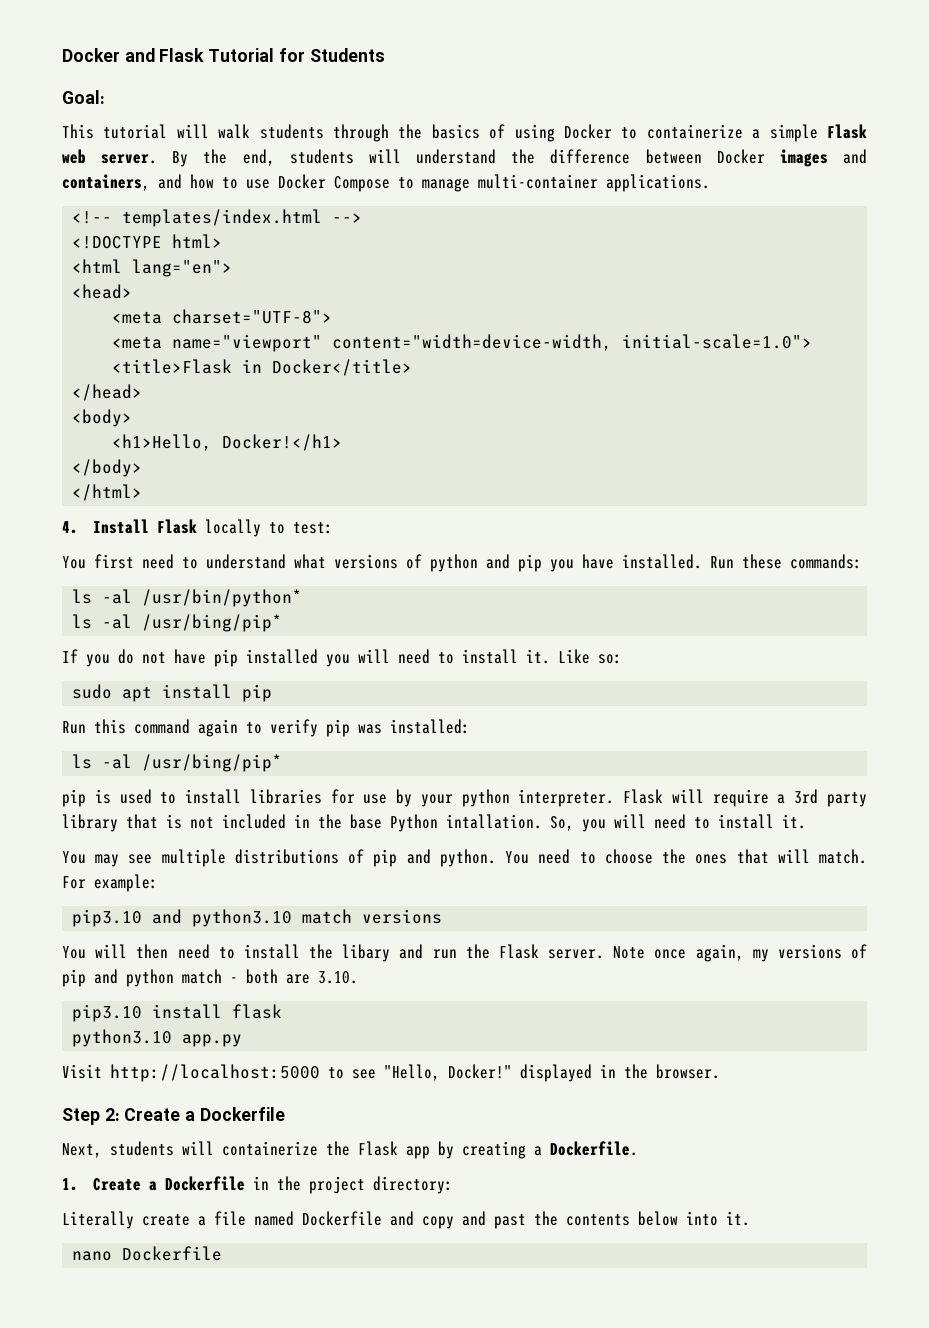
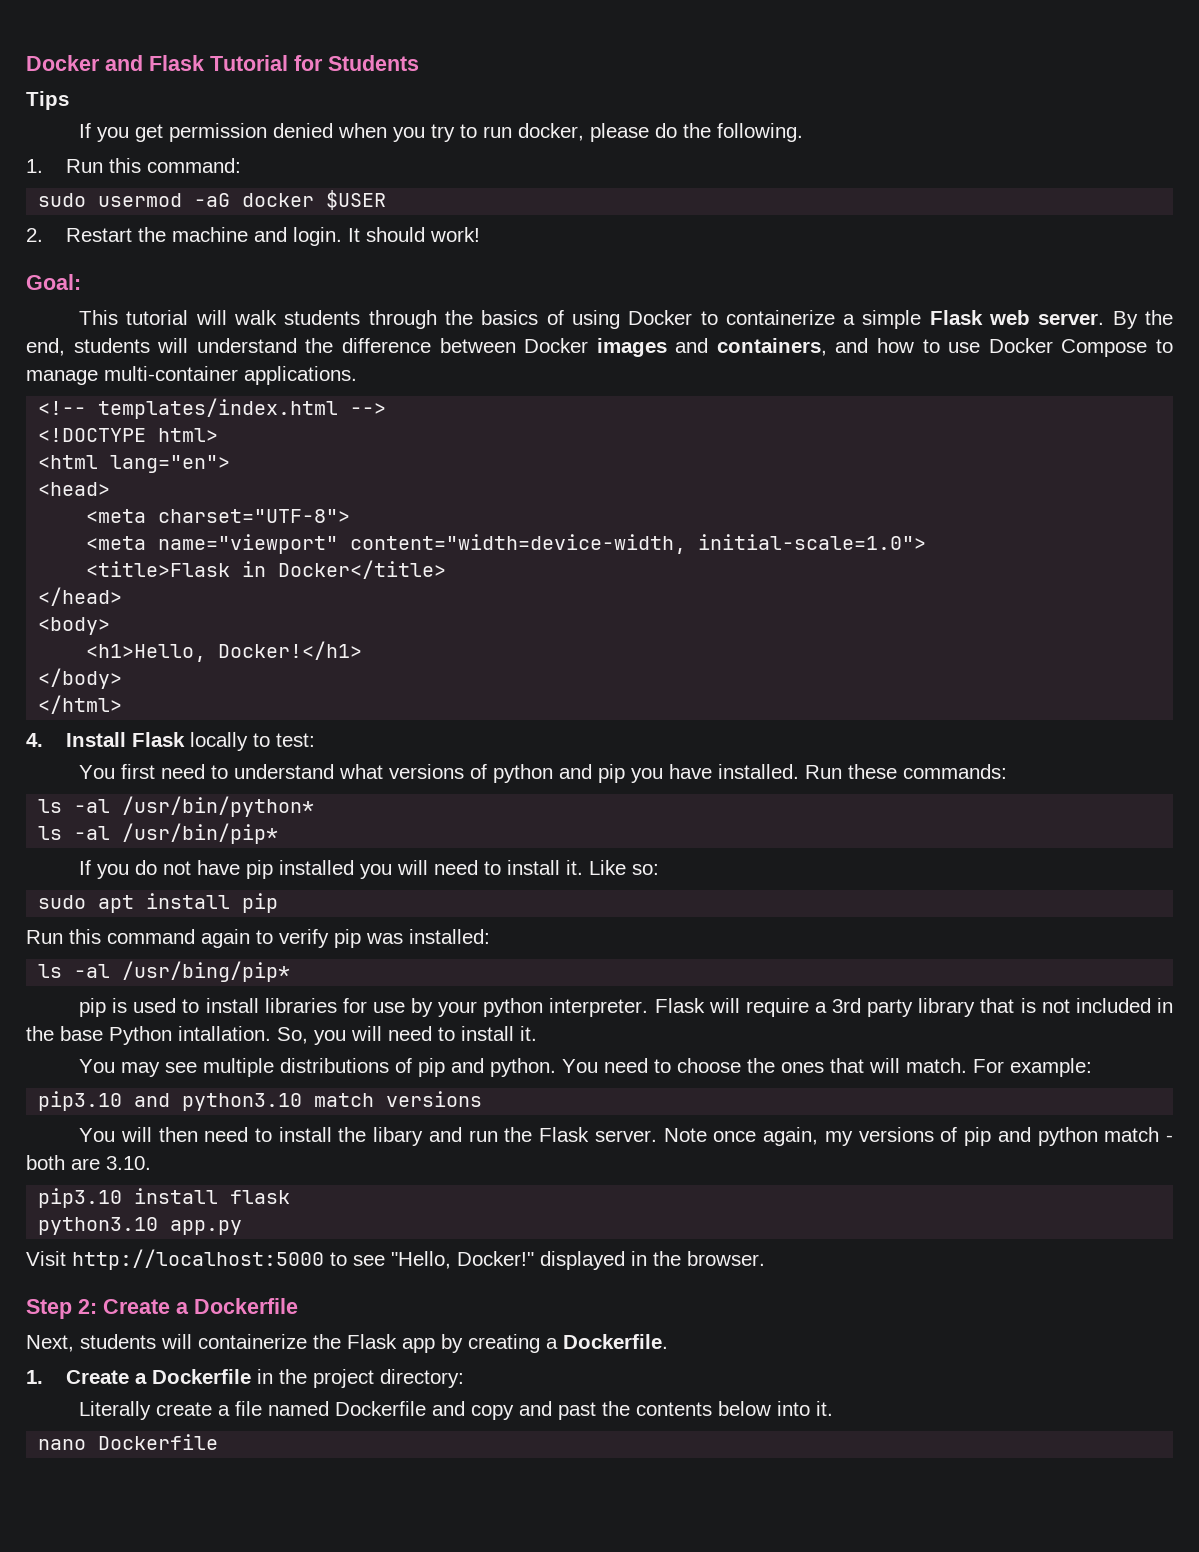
+ Tips
+ If you get permission denied when you try to run docker, please do the following.
+ 1. Run this command:
+ sudo usermod -aG docker $USER
+ 2. Restart the machine and login. It should work!
  ls -al /usr/bin/python*
- ls -al /usr/bing/pip*
+ ls -al /usr/bin/pip*

